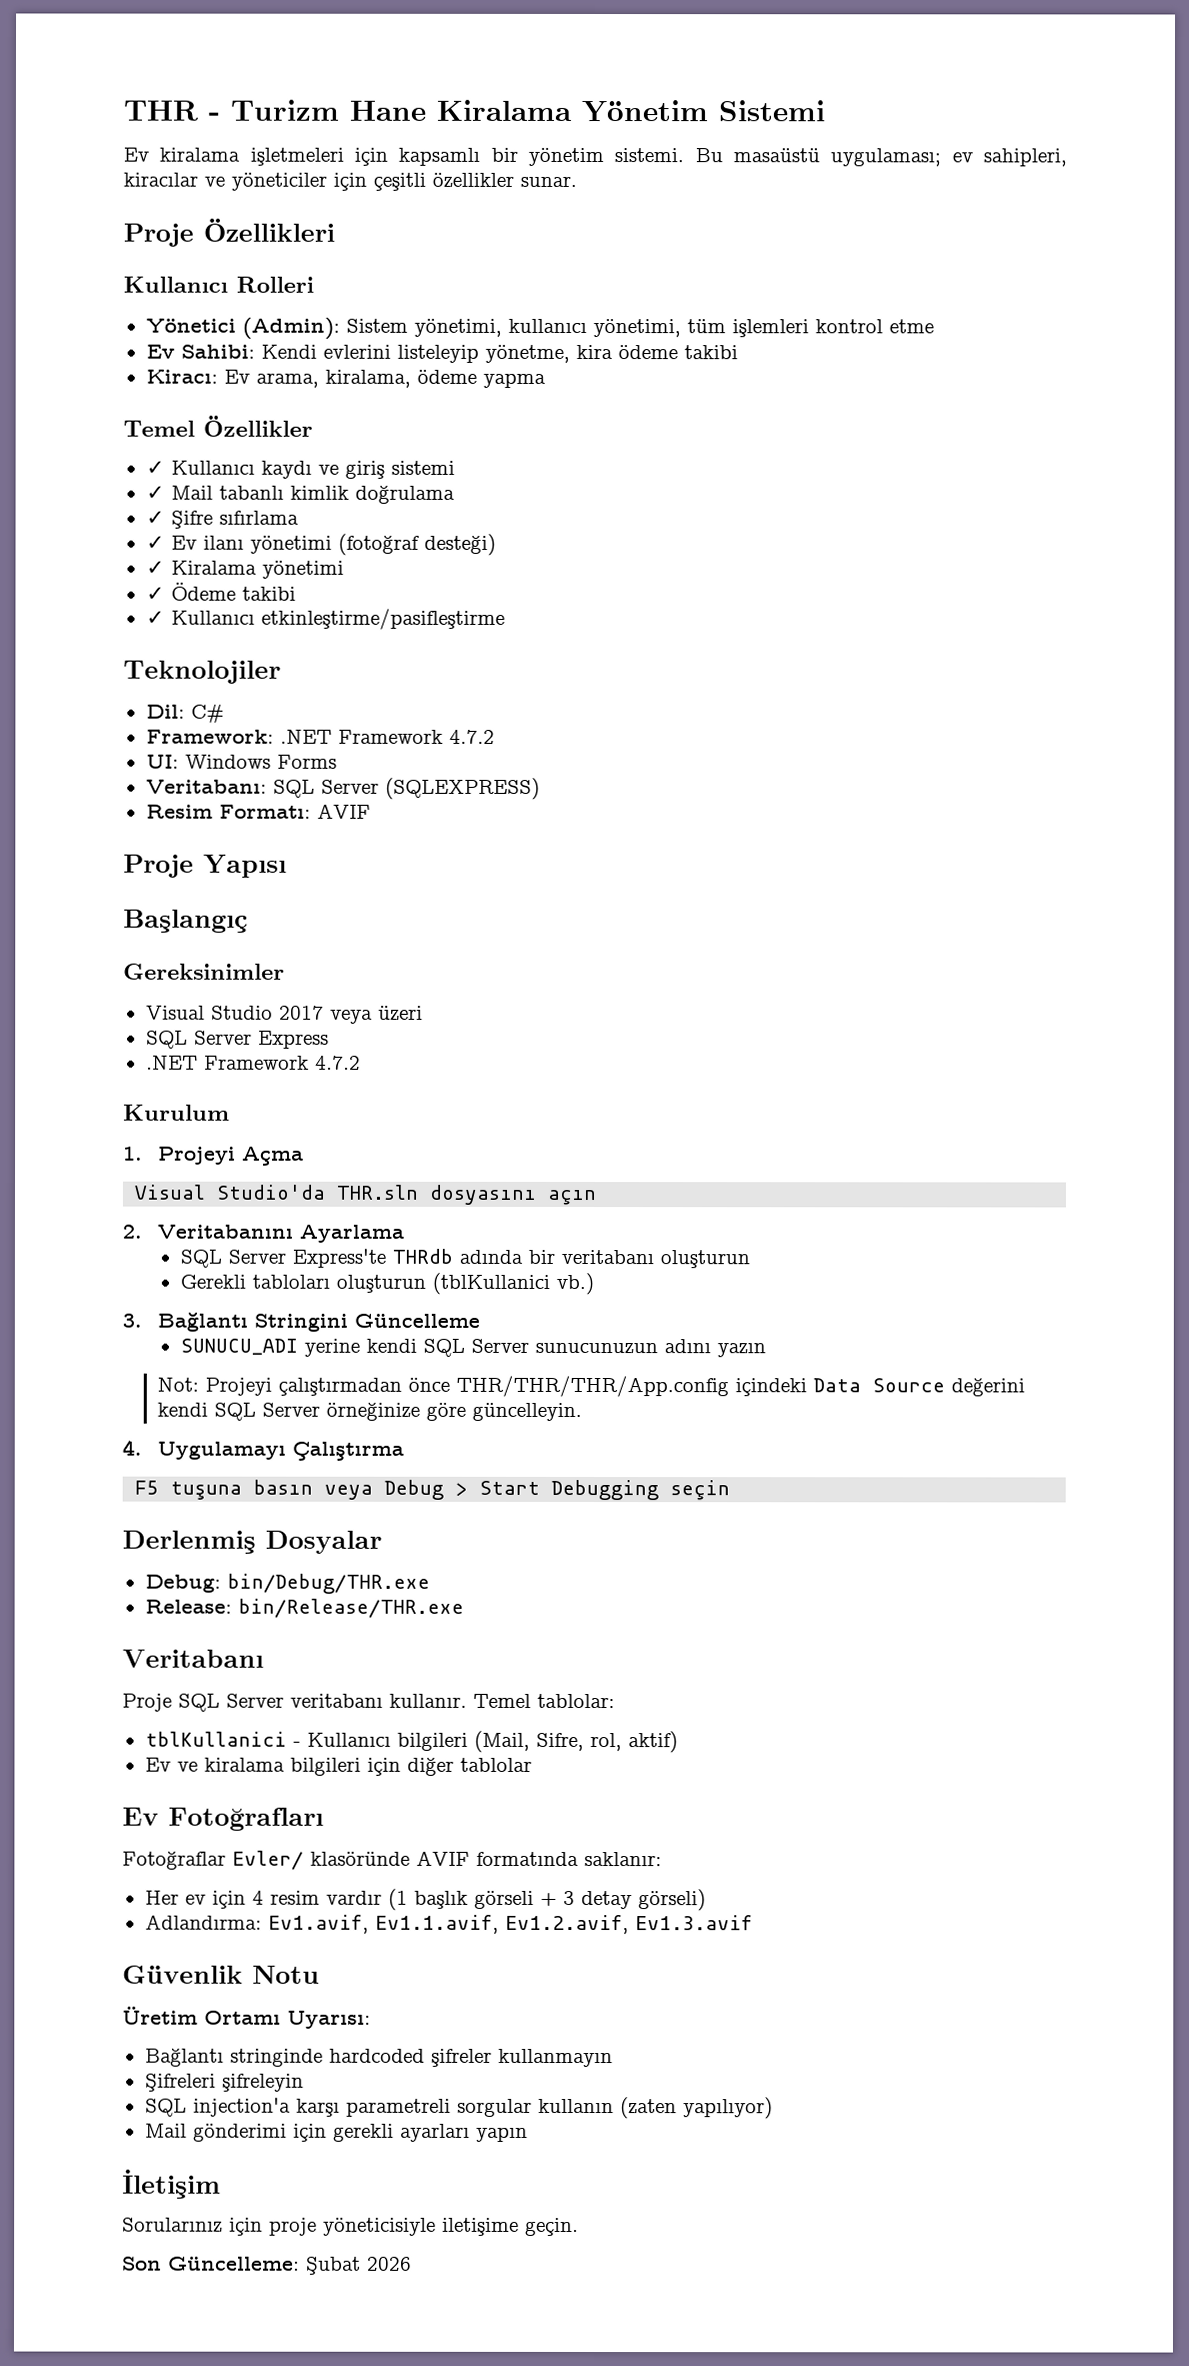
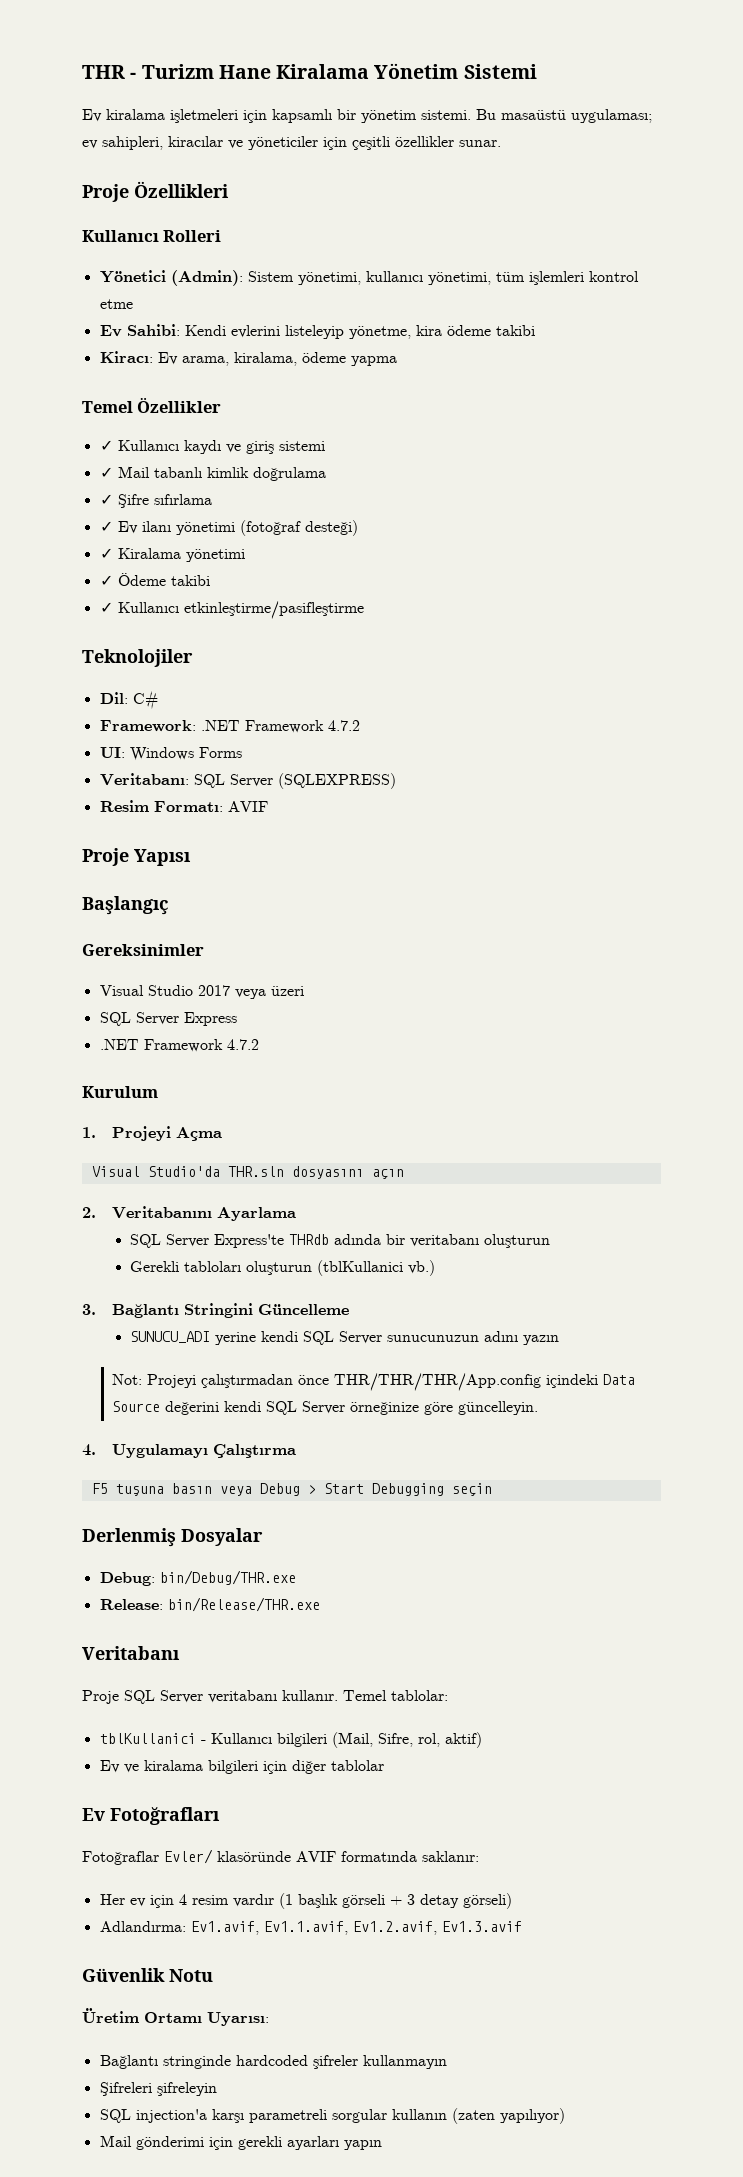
- İletişim
- Sorularınız için proje yöneticisiyle iletişime geçin.
- Son Güncelleme: Şubat 2026

